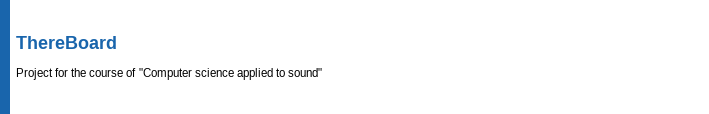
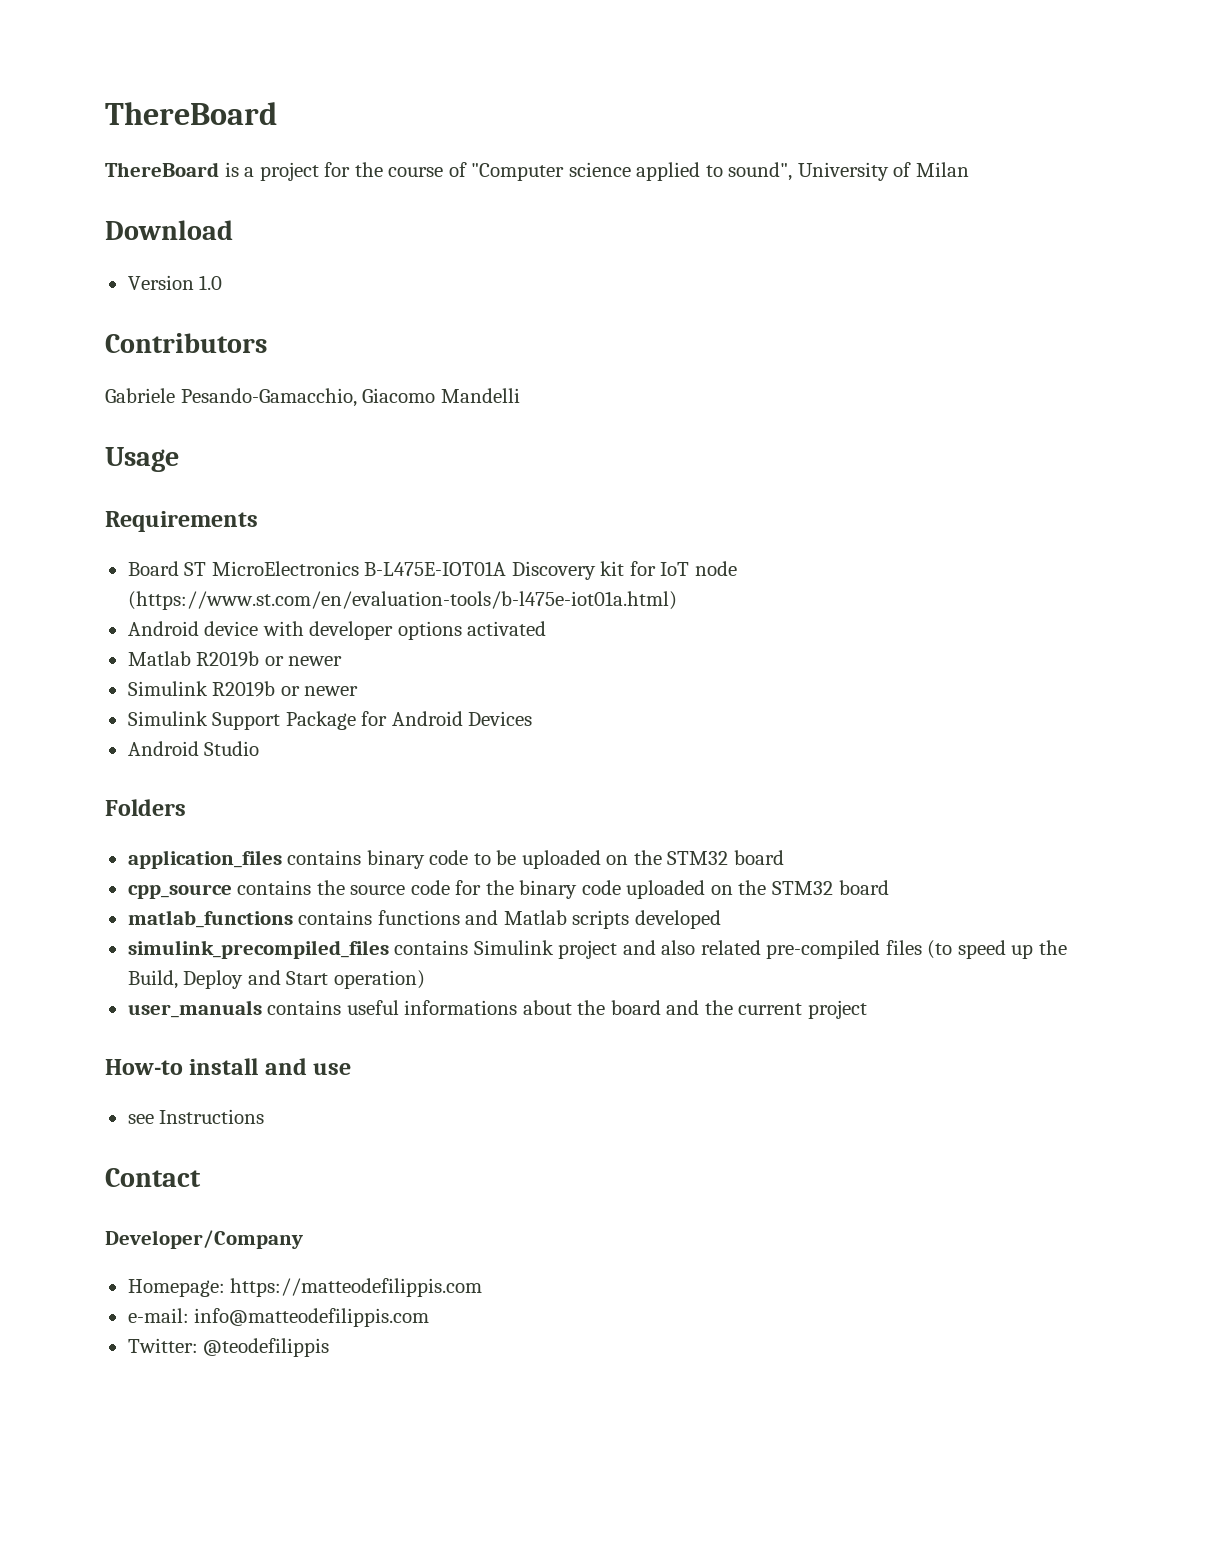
- Project for the course of "Computer science applied to sound"
+ ThereBoard is a project for the course of "Computer science applied to sound", University of Milan
+ Download
+ Version 1.0
+ Contributors
+ Gabriele Pesando-Gamacchio, Giacomo Mandelli
+ Usage
+ Requirements
+ Board ST MicroElectronics B-L475E-IOT01A Discovery kit for IoT node (https://www.st.com/en/evaluation-tools/b-l475e-iot01a.html)
+ Android device with developer options activated
+ Matlab R2019b or newer
+ Simulink R2019b or newer
+ Simulink Support Package for Android Devices
+ Android Studio
+ Folders
+ application_files contains binary code to be uploaded on the STM32 board
+ cpp_source contains the source code for the binary code uploaded on the STM32 board
+ matlab_functions contains functions and Matlab scripts developed
+ simulink_precompiled_files contains Simulink project and also related pre-compiled files (to speed up the Build, Deploy and Start operation)
+ user_manuals contains useful informations about the board and the current project
+ How-to install and use
+ see Instructions
+ Contact
+ Developer/Company
+ Homepage: https://matteodefilippis.com
+ e-mail: info@matteodefilippis.com
+ Twitter: @teodefilippis

